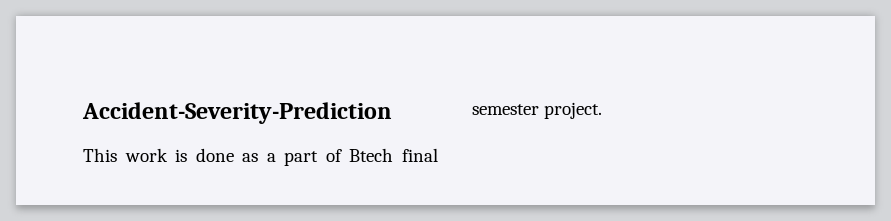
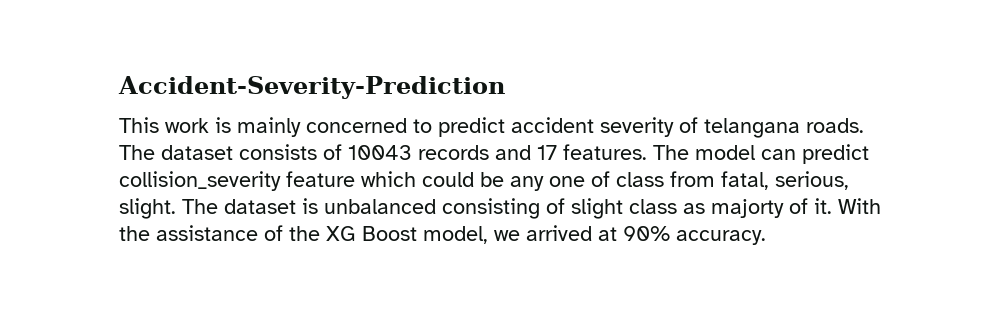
- This work is done as a part of Btech final semester project.
+ This work is mainly concerned to predict accident severity of telangana roads. The dataset consists of 10043 records and 17 features. The model can predict collision_severity feature which could be any one of class from fatal, serious, slight. The dataset is unbalanced consisting of slight class as majorty of it. With the assistance of the XG Boost model, we arrived at 90% accuracy.

